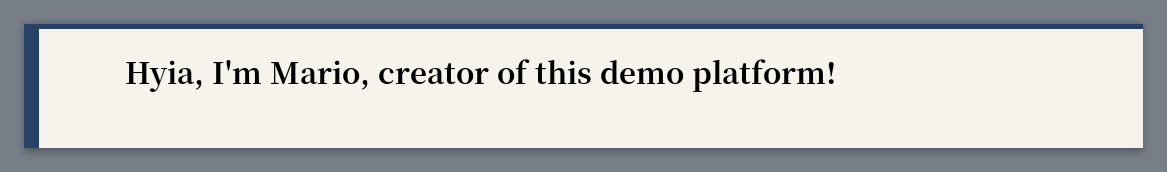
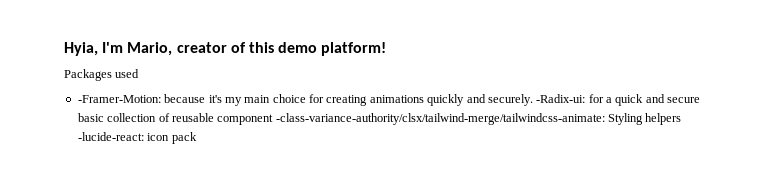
+ Packages used
+ -Framer-Motion: because it's my main choice for creating animations quickly and securely. -Radix-ui: for a quick and secure basic collection of reusable component -class-variance-authority/clsx/tailwind-merge/tailwindcss-animate: Styling helpers -lucide-react: icon pack

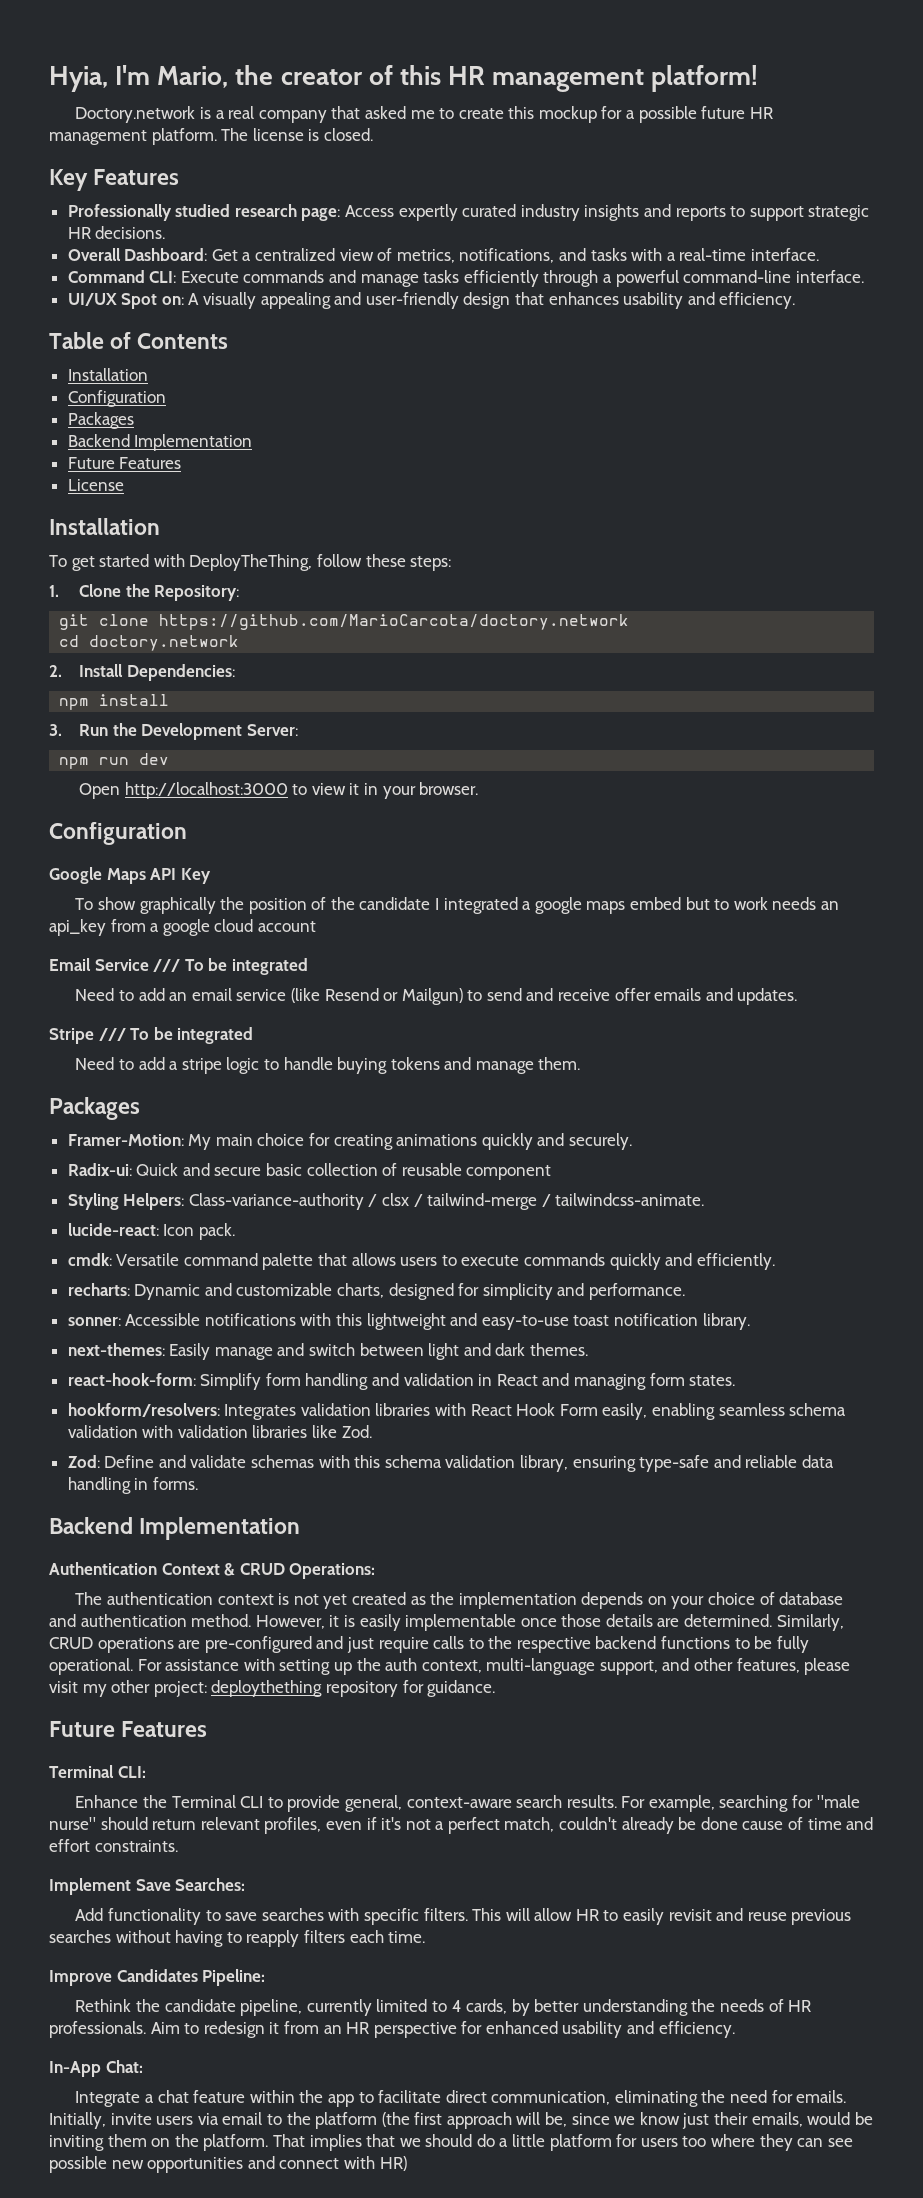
- Hyia, I'm Mario, creator of this demo platform!
+ Hyia, I'm Mario, the creator of this HR management platform!
- Packages used
- -Framer-Motion: because it's my main choice for creating animations quickly and securely. -Radix-ui: for a quick and secure basic collection of reusable component -class-variance-authority/clsx/tailwind-merge/tailwindcss-animate: Styling helpers -lucide-react: icon pack
+ Doctory.network is a real company that asked me to create this mockup for a possible future HR management platform. The license is closed.
+ Key Features
+ Professionally studied research page: Access expertly curated industry insights and reports to support strategic HR decisions.
+ Overall Dashboard: Get a centralized view of metrics, notifications, and tasks with a real-time interface.
+ Command CLI: Execute commands and manage tasks efficiently through a powerful command-line interface.
+ UI/UX Spot on: A visually appealing and user-friendly design that enhances usability and efficiency.
+ Table of Contents
+ Installation
+ Configuration
+ Packages
+ Backend Implementation
+ Future Features
+ License
+ Installation
+ To get started with DeployTheThing, follow these steps:
+ 1. Clone the Repository:
+ git clone https://github.com/MarioCarcota/doctory.network
+ cd doctory.network
+ 2. Install Dependencies:
+ npm install
+ 3. Run the Development Server:
+ npm run dev
+ Open http://localhost:3000 to view it in your browser.
+ Configuration
+ Google Maps API Key
+ To show graphically the position of the candidate I integrated a google maps embed but to work needs an api_key from a google cloud account
+ Email Service /// To be integrated
+ Need to add an email service (like Resend or Mailgun) to send and receive offer emails and updates.
+ Stripe /// To be integrated
+ Need to add a stripe logic to handle buying tokens and manage them.
+ Packages
+ Framer-Motion: My main choice for creating animations quickly and securely.
+ Radix-ui: Quick and secure basic collection of reusable component
+ Styling Helpers: Class-variance-authority / clsx / tailwind-merge / tailwindcss-animate.
+ lucide-react: Icon pack.
+ cmdk: Versatile command palette that allows users to execute commands quickly and efficiently.
+ recharts: Dynamic and customizable charts, designed for simplicity and performance.
+ sonner: Accessible notifications with this lightweight and easy-to-use toast notification library.
+ next-themes: Easily manage and switch between light and dark themes.
+ react-hook-form: Simplify form handling and validation in React and managing form states.
+ hookform/resolvers: Integrates validation libraries with React Hook Form easily, enabling seamless schema validation with validation libraries like Zod.
+ Zod: Define and validate schemas with this schema validation library, ensuring type-safe and reliable data handling in forms.
+ Backend Implementation
+ Authentication Context & CRUD Operations:
+ The authentication context is not yet created as the implementation depends on your choice of database and authentication method. However, it is easily implementable once those details are determined. Similarly, CRUD operations are pre-configured and just require calls to the respective backend functions to be fully operational. For assistance with setting up the auth context, multi-language support, and other features, please visit my other project: deploythething repository for guidance.
+ Future Features
+ Terminal CLI:
+ Enhance the Terminal CLI to provide general, context-aware search results. For example, searching for "male nurse" should return relevant profiles, even if it's not a perfect match, couldn't already be done cause of time and effort constraints.
+ Implement Save Searches:
+ Add functionality to save searches with specific filters. This will allow HR to easily revisit and reuse previous searches without having to reapply filters each time.
+ Improve Candidates Pipeline:
+ Rethink the candidate pipeline, currently limited to 4 cards, by better understanding the needs of HR professionals. Aim to redesign it from an HR perspective for enhanced usability and efficiency.
+ In-App Chat:
+ Integrate a chat feature within the app to facilitate direct communication, eliminating the need for emails. Initially, invite users via email to the platform (the first approach will be, since we know just their emails, would be inviting them on the platform. That implies that we should do a little platform for users too where they can see possible new opportunities and connect with HR)

